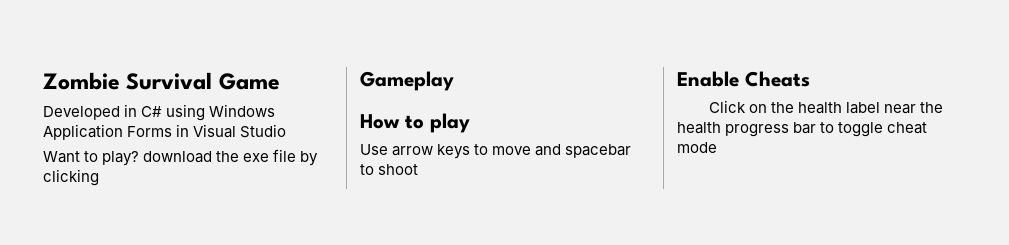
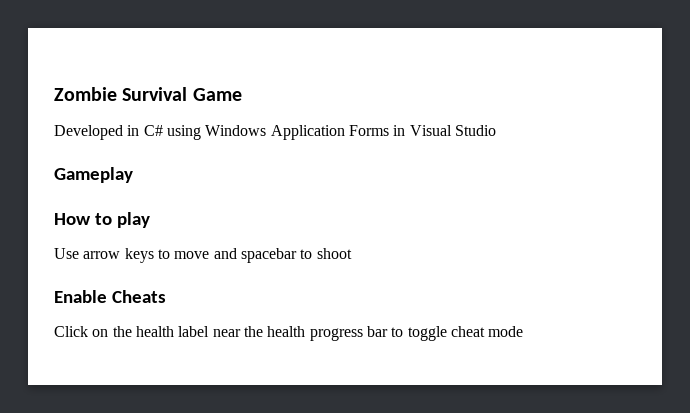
- Want to play? download the exe file by clicking

